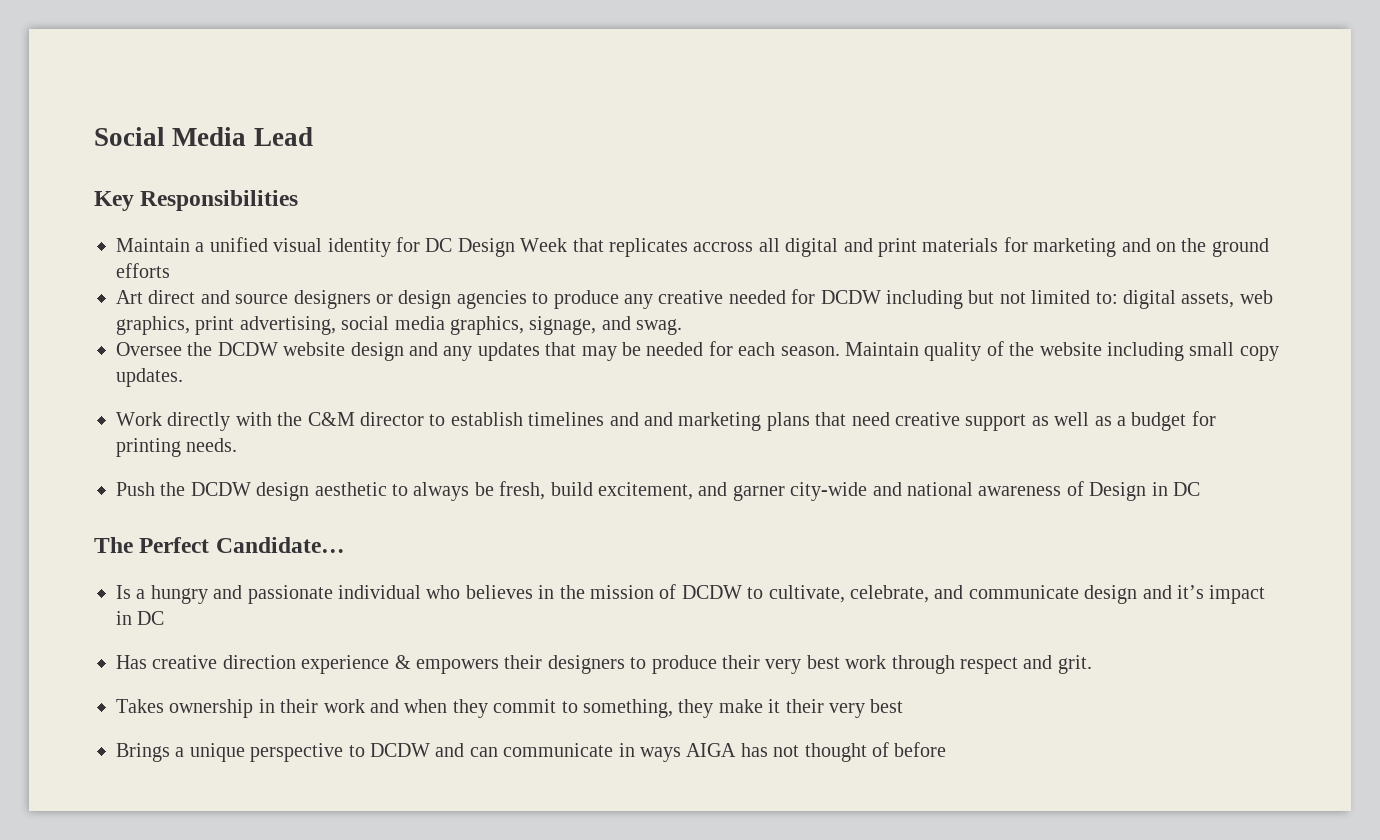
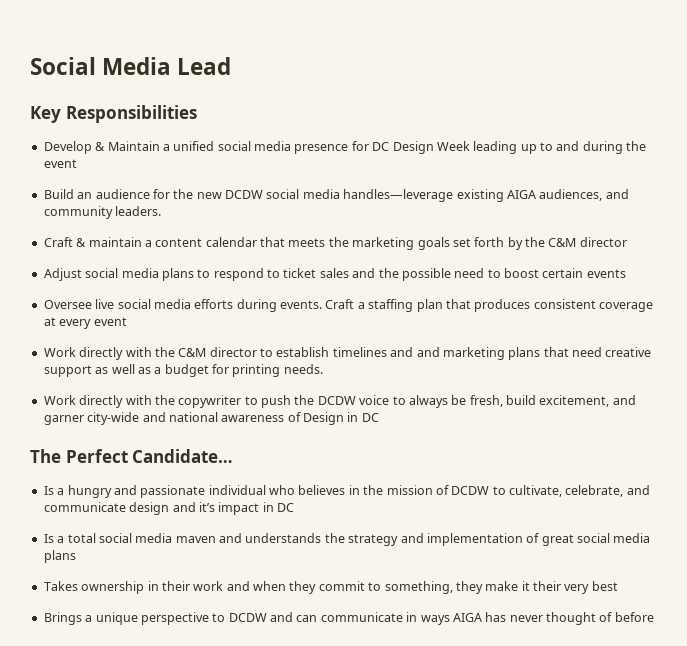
- Maintain a unified visual identity for DC Design Week that replicates accross all digital and print materials for marketing and on the ground efforts
- Art direct and source designers or design agencies to produce any creative needed for DCDW including but not limited to: digital assets, web graphics, print advertising, social media graphics, signage, and swag.
- Oversee the DCDW website design and any updates that may be needed for each season. Maintain quality of the website including small copy updates.
+ Develop & Maintain a unified social media presence for DC Design Week leading up to and during the event
+ Build an audience for the new DCDW social media handles—leverage existing AIGA audiences, and community leaders.
+ Craft & maintain a content calendar that meets the marketing goals set forth by the C&M director
+ Adjust social media plans to respond to ticket sales and the possible need to boost certain events
+ Oversee live social media efforts during events. Craft a staffing plan that produces consistent coverage at every event
- Push the DCDW design aesthetic to always be fresh, build excitement, and garner city-wide and national awareness of Design in DC
+ Work directly with the copywriter to push the DCDW voice to always be fresh, build excitement, and garner city-wide and national awareness of Design in DC
- Has creative direction experience & empowers their designers to produce their very best work through respect and grit.
+ Is a total social media maven and understands the strategy and implementation of great social media plans
- Brings a unique perspective to DCDW and can communicate in ways AIGA has not thought of before
+ Brings a unique perspective to DCDW and can communicate in ways AIGA has never thought of before

